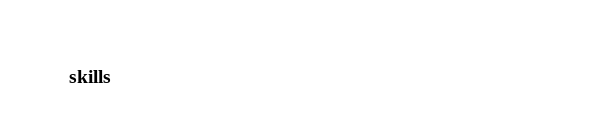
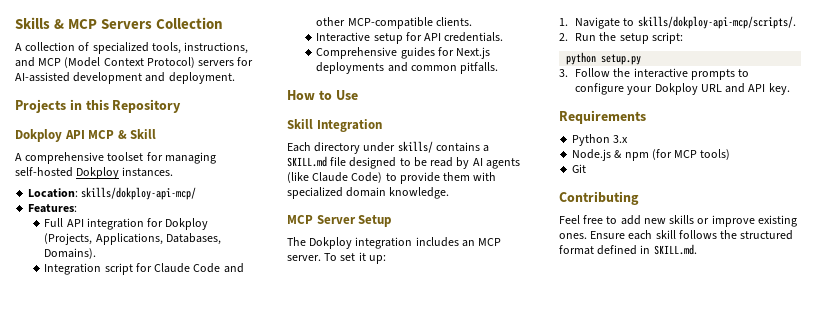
- skills
+ Skills & MCP Servers Collection
+ A collection of specialized tools, instructions, and MCP (Model Context Protocol) servers for AI-assisted development and deployment.
+ Projects in this Repository
+ Dokploy API MCP & Skill
+ A comprehensive toolset for managing self-hosted Dokploy instances.
+ Location: skills/dokploy-api-mcp/
+ Features:
+ Full API integration for Dokploy (Projects, Applications, Databases, Domains).
+ Integration script for Claude Code and other MCP-compatible clients.
+ Interactive setup for API credentials.
+ Comprehensive guides for Next.js deployments and common pitfalls.
+ How to Use
+ Skill Integration
+ Each directory under skills/ contains a SKILL.md file designed to be read by AI agents (like Claude Code) to provide them with specialized domain knowledge.
+ MCP Server Setup
+ The Dokploy integration includes an MCP server. To set it up:
+ 1. Navigate to skills/dokploy-api-mcp/scripts/.
+ 2. Run the setup script:
+ python setup.py
+ 3. Follow the interactive prompts to configure your Dokploy URL and API key.
+ Requirements
+ Python 3.x
+ Node.js & npm (for MCP tools)
+ Git
+ Contributing
+ Feel free to add new skills or improve existing ones. Ensure each skill follows the structured format defined in SKILL.md.

